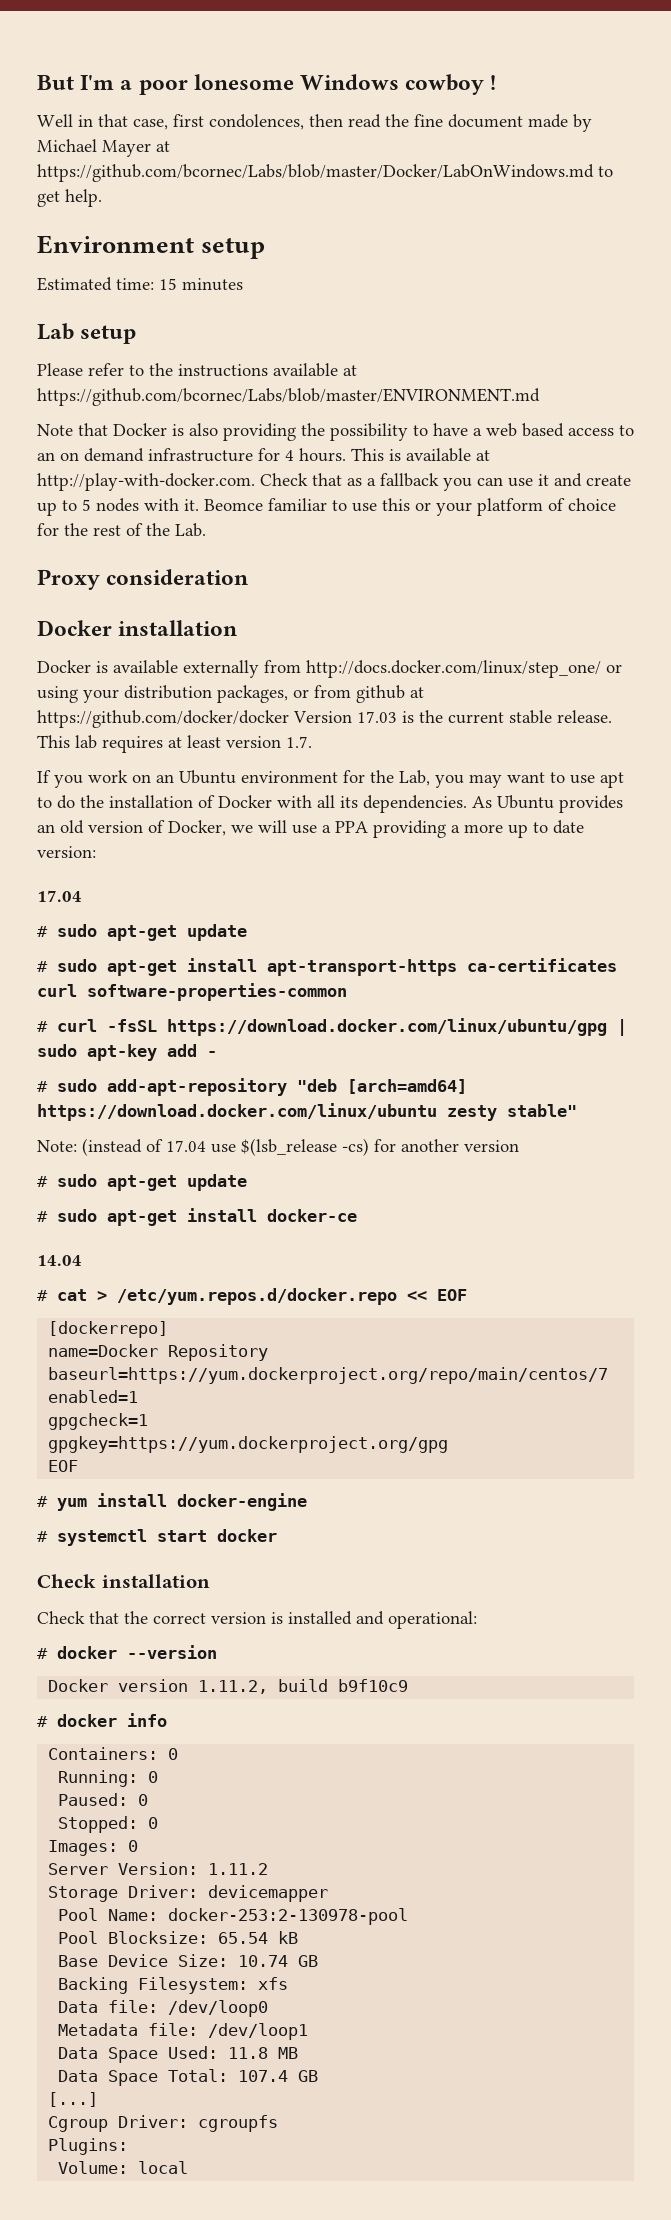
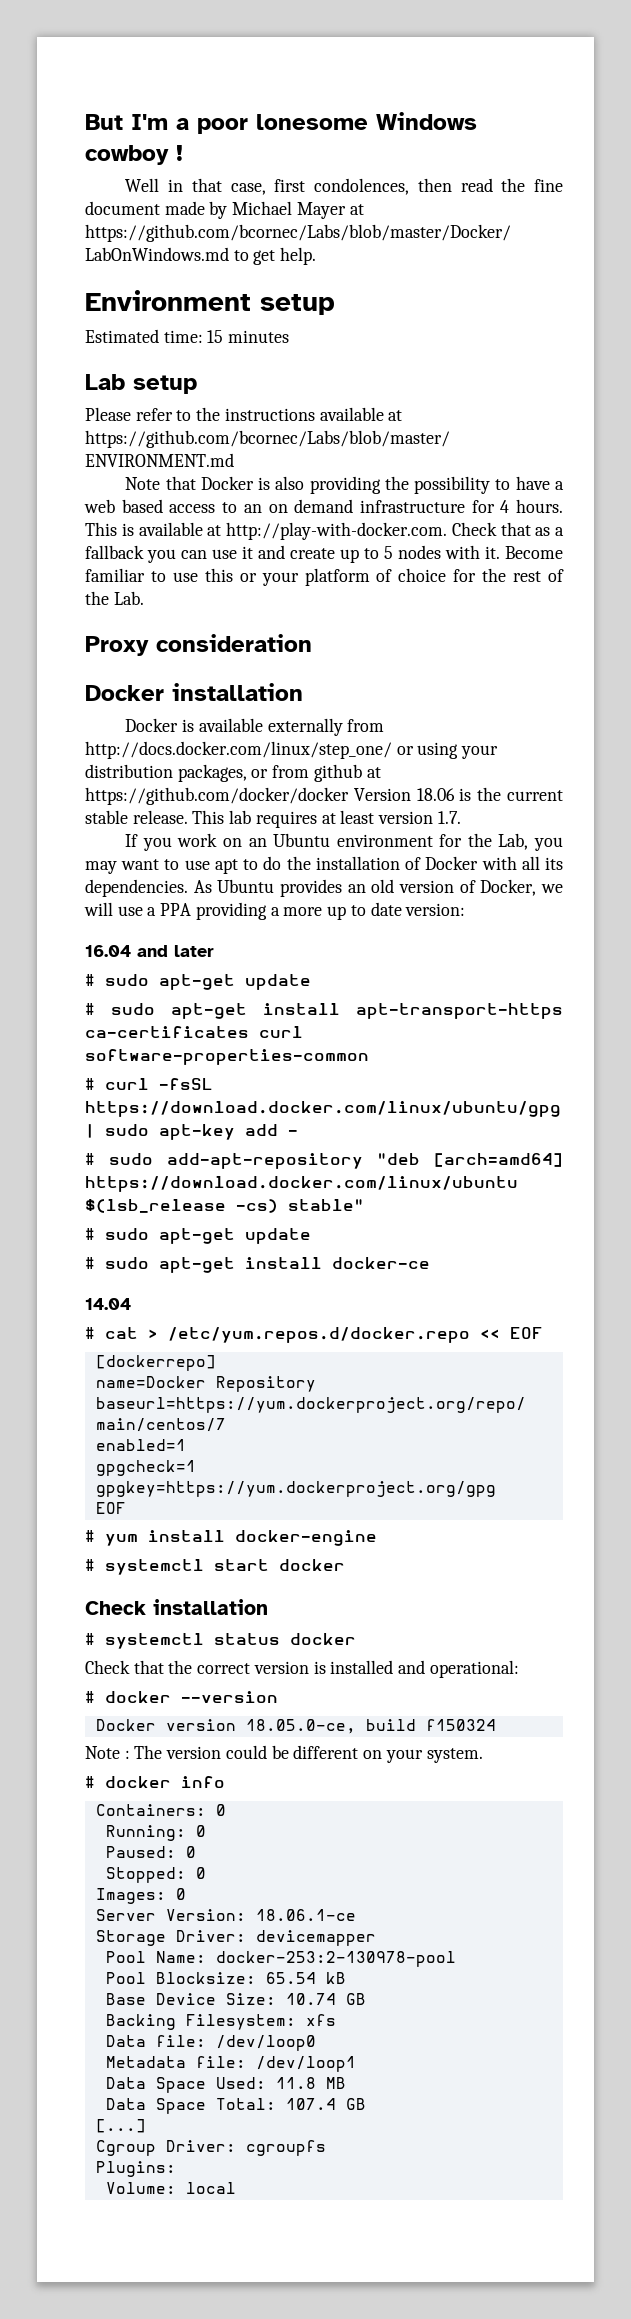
- Beomce familiar to use this or your platform of choice for the rest of the Lab.
+ Become familiar to use this or your platform of choice for the rest of the Lab.
- Docker is available externally from http://docs.docker.com/linux/step_one/ or using your distribution packages, or from github at https://github.com/docker/docker Version 17.03 is the current stable release.
+ Docker is available externally from http://docs.docker.com/linux/step_one/ or using your distribution packages, or from github at https://github.com/docker/docker Version 18.06 is the current stable release.
  As Ubuntu provides an old version of Docker, we will use a PPA providing a more up to date version:
- 17.04
+ 16.04 and later
- # sudo add-apt-repository "deb [arch=amd64] https://download.docker.com/linux/ubuntu zesty stable"
- Note: (instead of 17.04 use $(lsb_release -cs) for another version
+ # sudo add-apt-repository "deb [arch=amd64] https://download.docker.com/linux/ubuntu $(lsb_release -cs) stable"
+ # systemctl status docker
- Docker version 1.11.2, build b9f10c9
+ Docker version 18.05.0-ce, build f150324
+ Note : The version could be different on your system.
- Server Version: 1.11.2
+ Server Version: 18.06.1-ce

